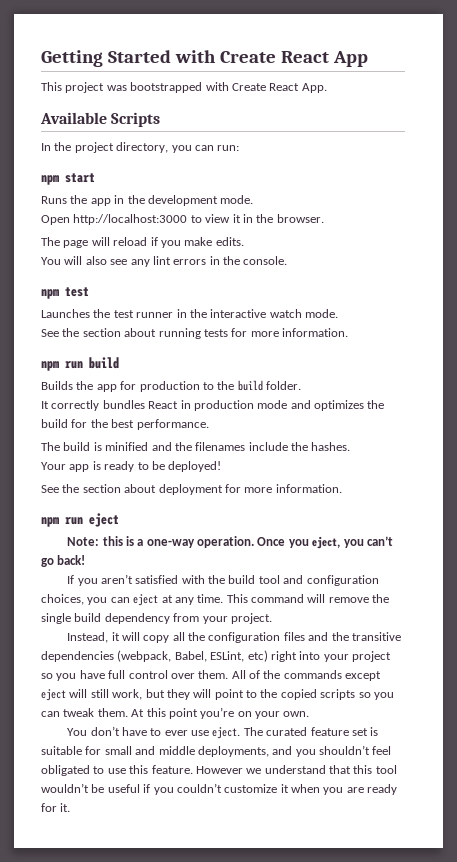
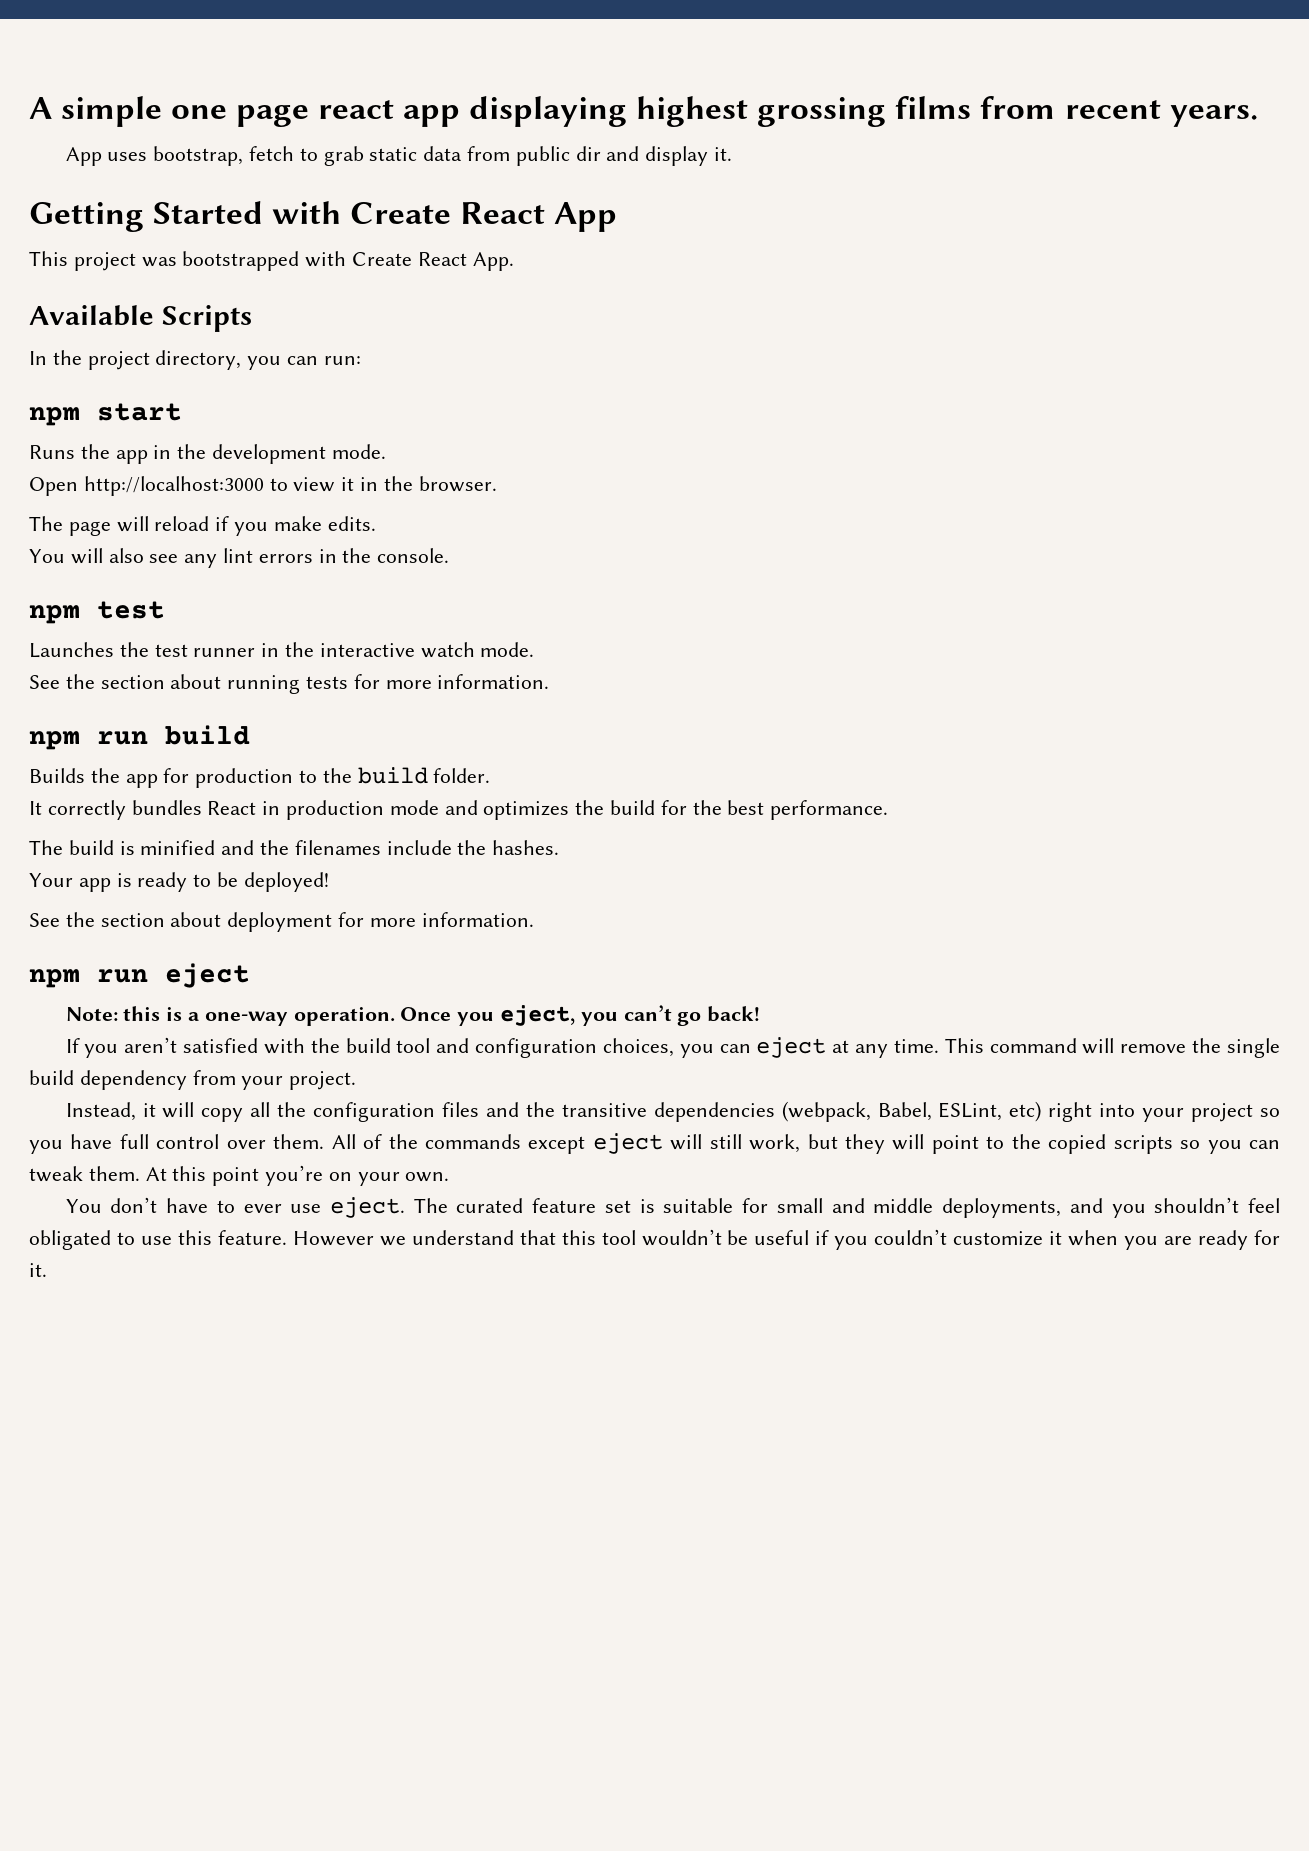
+ A simple one page react app displaying highest grossing films from recent years.
+ App uses bootstrap, fetch to grab static data from public dir and display it.

